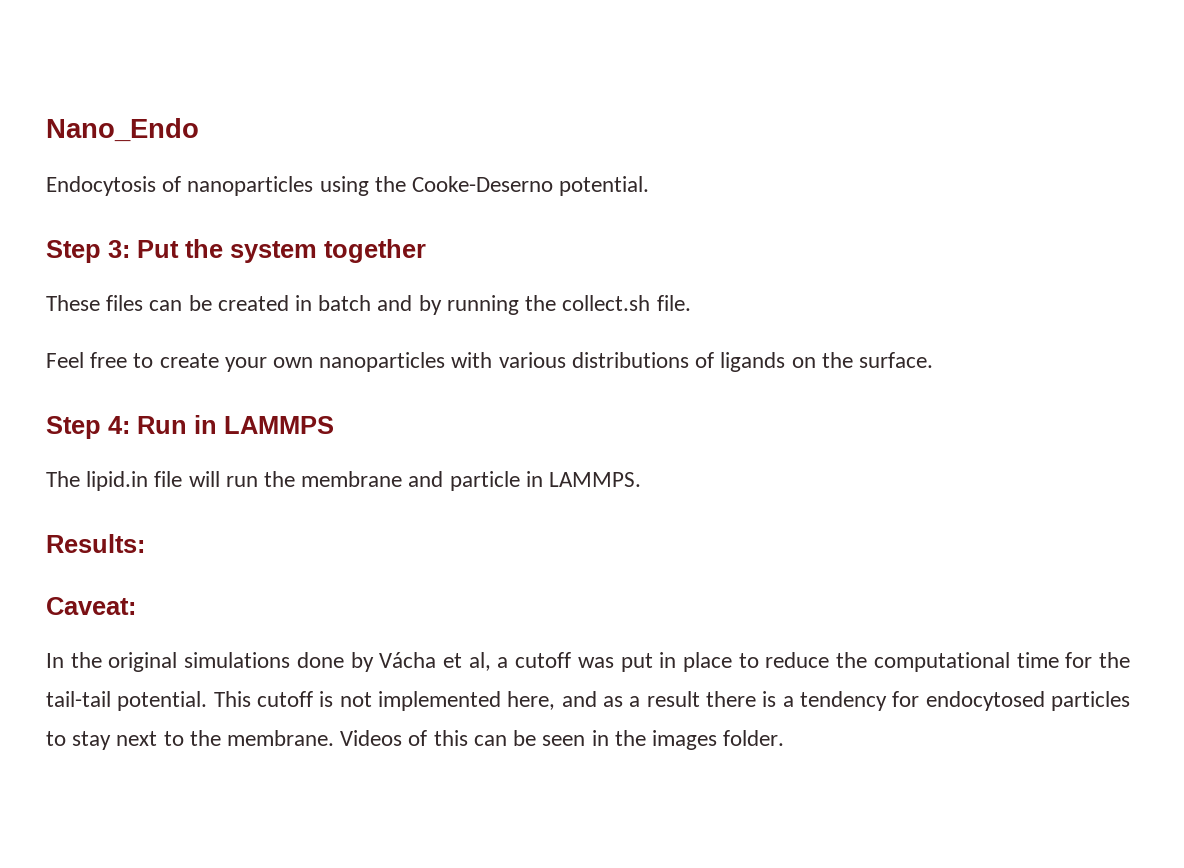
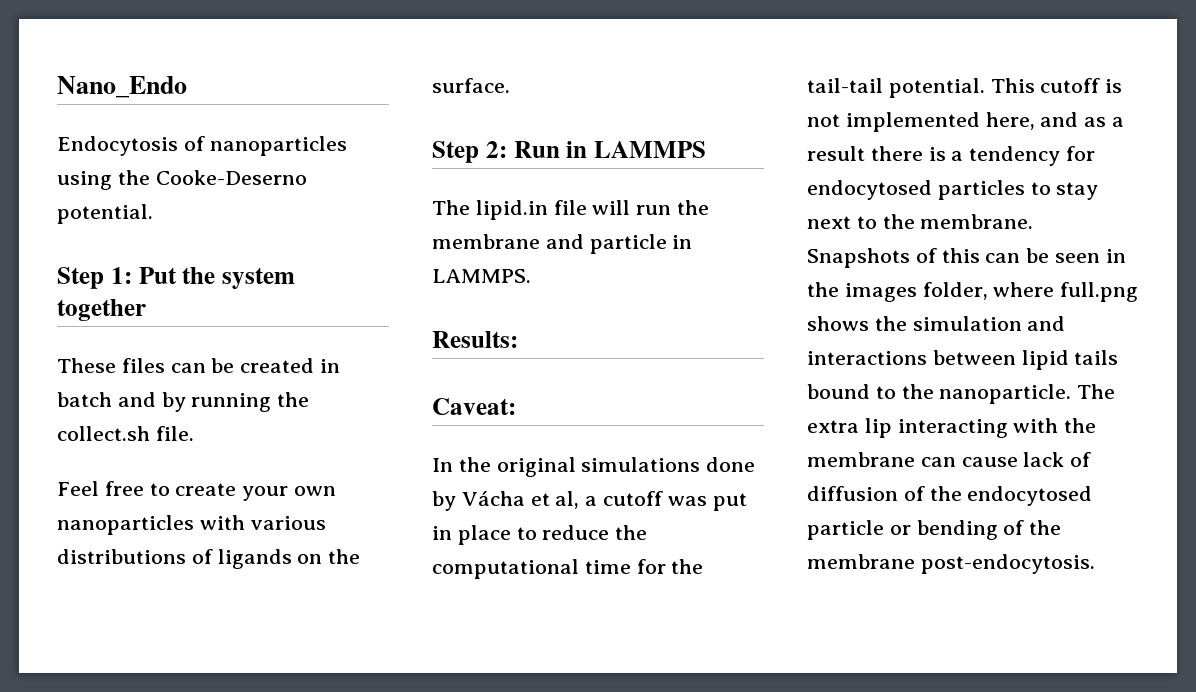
- Step 3: Put the system together
+ Step 1: Put the system together
- Step 4: Run in LAMMPS
+ Step 2: Run in LAMMPS
- Videos of this can be seen in the images folder.
+ Snapshots of this can be seen in the images folder, where full.png shows the simulation and interactions between lipid tails bound to the nanoparticle. The extra lip interacting with the membrane can cause lack of diffusion of the endocytosed particle or bending of the membrane post-endocytosis.

